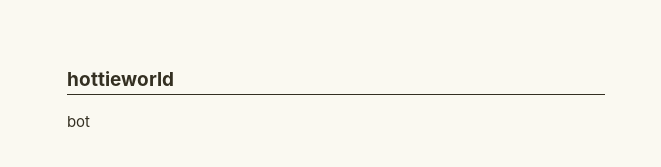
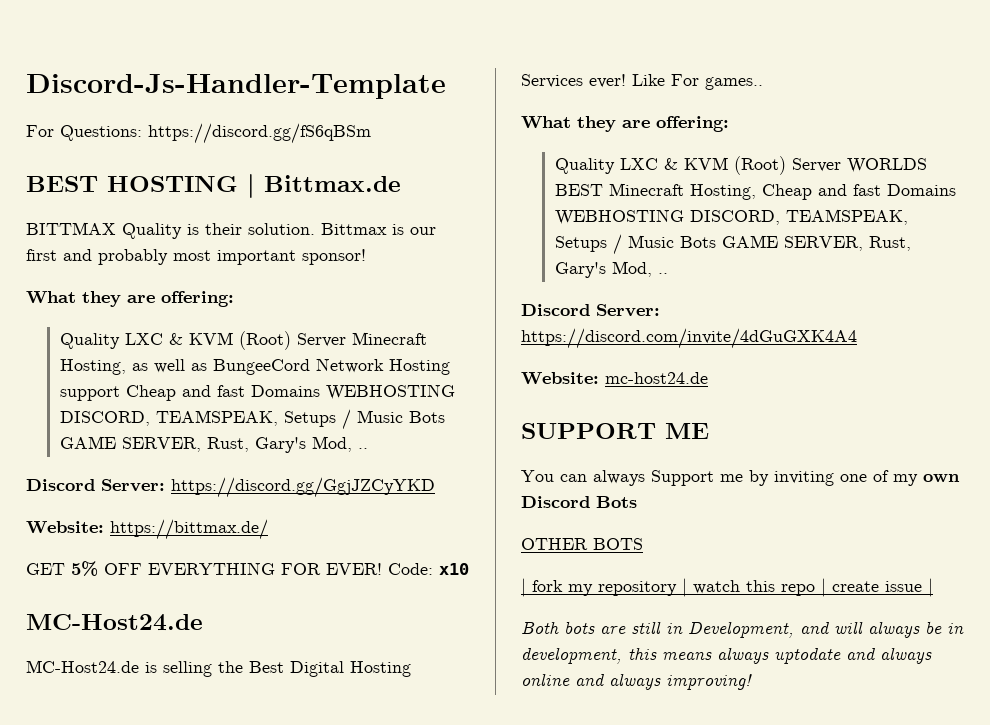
- hottieworld
- bot
+ Discord-Js-Handler-Template
+ For Questions: https://discord.gg/fS6qBSm
+ BEST HOSTING | Bittmax.de
+ BITTMAX Quality is their solution. Bittmax is our first and probably most important sponsor!
+ What they are offering:
+ Quality LXC & KVM (Root) Server Minecraft Hosting, as well as BungeeCord Network Hosting support Cheap and fast Domains WEBHOSTING DISCORD, TEAMSPEAK, Setups / Music Bots GAME SERVER, Rust, Gary's Mod, ..
+ Discord Server: https://discord.gg/GgjJZCyYKD
+ Website: https://bittmax.de/
+ GET 5% OFF EVERYTHING FOR EVER! Code: x10
+ MC-Host24.de
+ MC-Host24.de is selling the Best Digital Hosting Services ever! Like For games..
+ What they are offering:
+ Quality LXC & KVM (Root) Server WORLDS BEST Minecraft Hosting, Cheap and fast Domains WEBHOSTING DISCORD, TEAMSPEAK, Setups / Music Bots GAME SERVER, Rust, Gary's Mod, ..
+ Discord Server: https://discord.com/invite/4dGuGXK4A4
+ Website: mc-host24.de
+ SUPPORT ME
+ You can always Support me by inviting one of my own Discord Bots
+ OTHER BOTS
+ | fork my repository | watch this repo | create issue |
+ Both bots are still in Development, and will always be in development, this means always uptodate and always online and always improving!

